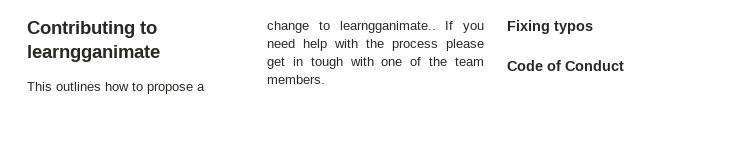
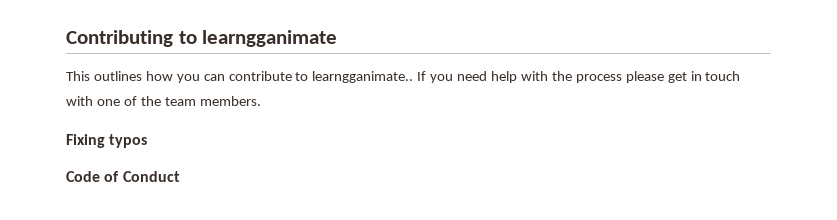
- This outlines how to propose a change to learngganimate..
+ This outlines how you can contribute to learngganimate..
- If you need help with the process please get in tough with one of the team members.
+ If you need help with the process please get in touch with one of the team members.

